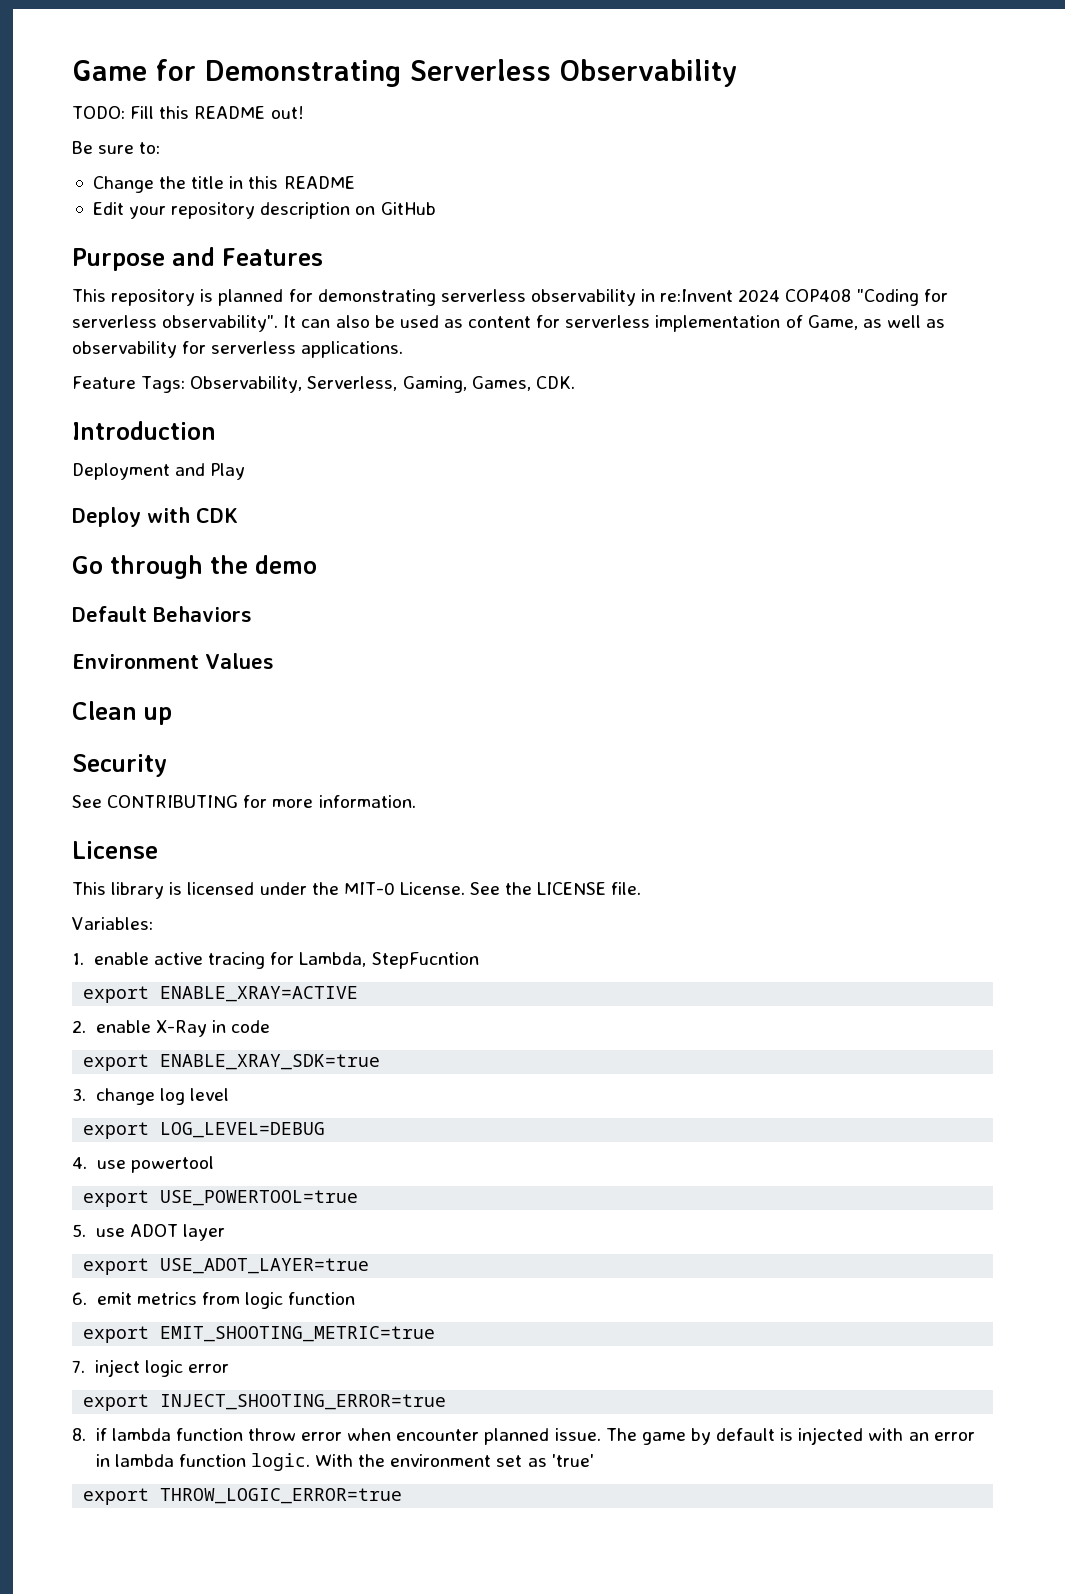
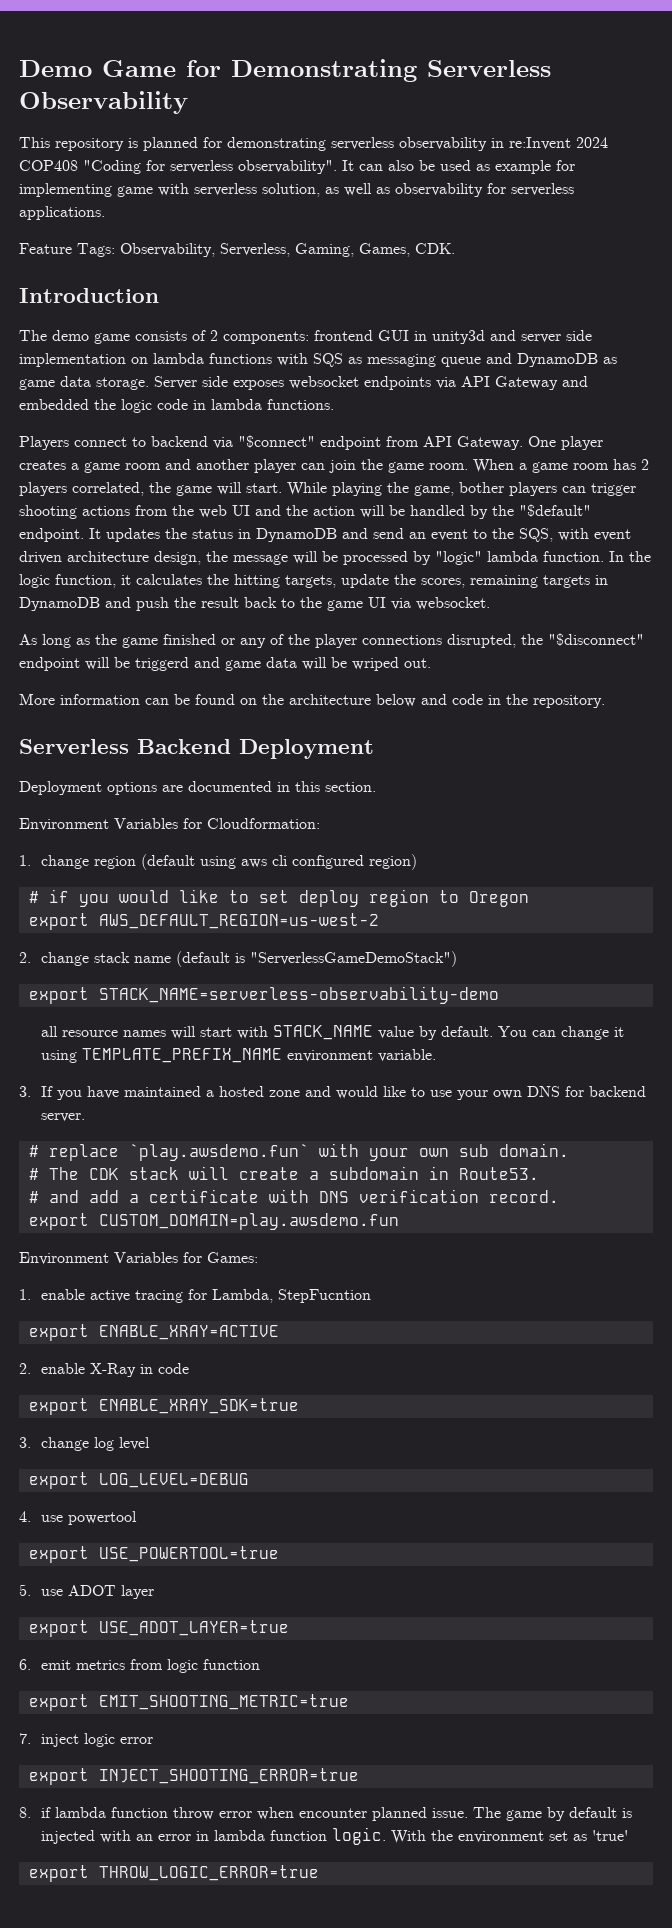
- Game for Demonstrating Serverless Observability
+ Demo Game for Demonstrating Serverless Observability
- TODO: Fill this README out!
- Be sure to:
- Change the title in this README
- Edit your repository description on GitHub
- Purpose and Features
- It can also be used as content for serverless implementation of Game, as well as observability for serverless applications.
+ It can also be used as example for implementing game with serverless solution, as well as observability for serverless applications.
- Deployment and Play
- Deploy with CDK
- Go through the demo
- Default Behaviors
- Environment Values
- Clean up
- Security
- See CONTRIBUTING for more information.
- License
- This library is licensed under the MIT-0 License. See the LICENSE file.
- Variables:
+ The demo game consists of 2 components: frontend GUI in unity3d and server side implementation on lambda functions with SQS as messaging queue and DynamoDB as game data storage. Server side exposes websocket endpoints via API Gateway and embedded the logic code in lambda functions.
+ Players connect to backend via "$connect" endpoint from API Gateway. One player creates a game room and another player can join the game room. When a game room has 2 players correlated, the game will start. While playing the game, bother players can trigger shooting actions from the web UI and the action will be handled by the "$default" endpoint. It updates the status in DynamoDB and send an event to the SQS, with event driven architecture design, the message will be processed by "logic" lambda function. In the logic function, it calculates the hitting targets, update the scores, remaining targets in DynamoDB and push the result back to the game UI via websocket.
+ As long as the game finished or any of the player connections disrupted, the "$disconnect" endpoint will be triggerd and game data will be wriped out.
+ More information can be found on the architecture below and code in the repository.
+ Serverless Backend Deployment
+ Deployment options are documented in this section.
+ Environment Variables for Cloudformation:
+ 1. change region (default using aws cli configured region)
+ # if you would like to set deploy region to Oregon
+ export AWS_DEFAULT_REGION=us-west-2
+ 2. change stack name (default is "ServerlessGameDemoStack")
+ export STACK_NAME=serverless-observability-demo
+ all resource names will start with STACK_NAME value by default. You can change it using TEMPLATE_PREFIX_NAME environment variable.
+ 3. If you have maintained a hosted zone and would like to use your own DNS for backend server.
+ # replace `play.awsdemo.fun` with your own sub domain.
+ # The CDK stack will create a subdomain in Route53.
+ # and add a certificate with DNS verification record.
+ export CUSTOM_DOMAIN=play.awsdemo.fun
+ Environment Variables for Games:

